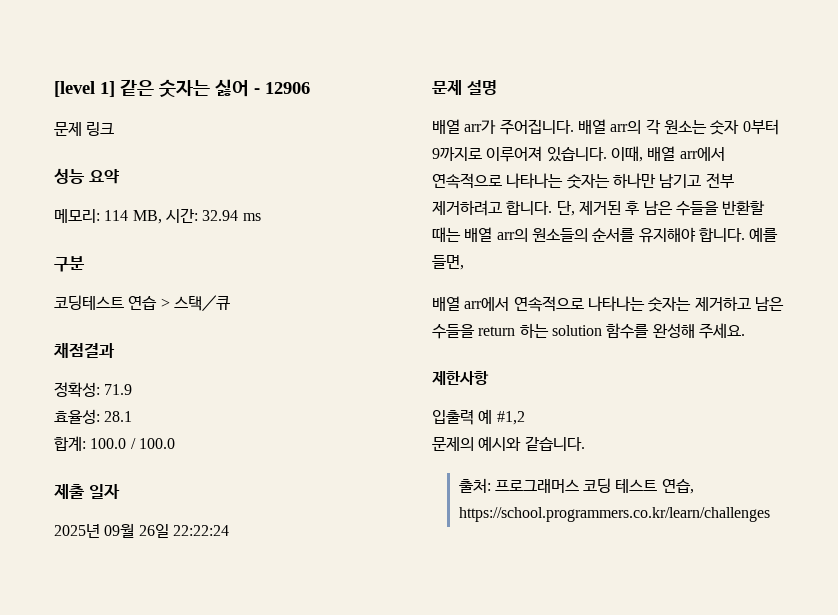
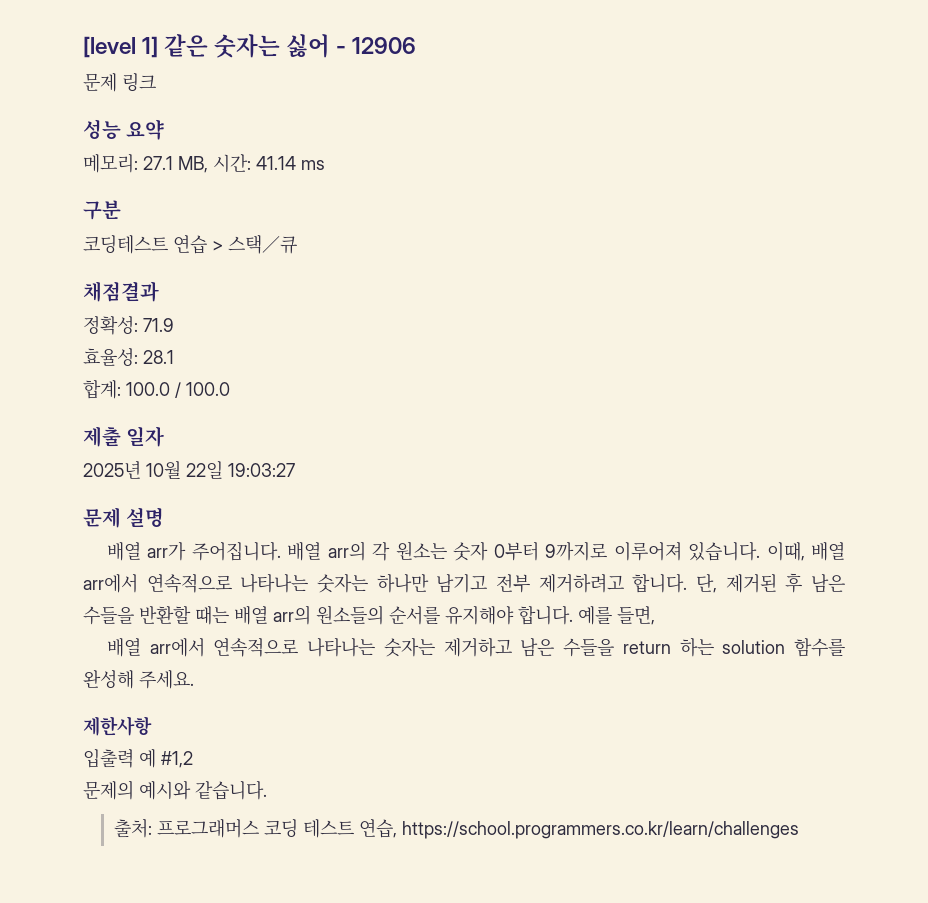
- 메모리: 114 MB, 시간: 32.94 ms
+ 메모리: 27.1 MB, 시간: 41.14 ms
- 2025년 09월 26일 22:22:24
+ 2025년 10월 22일 19:03:27

